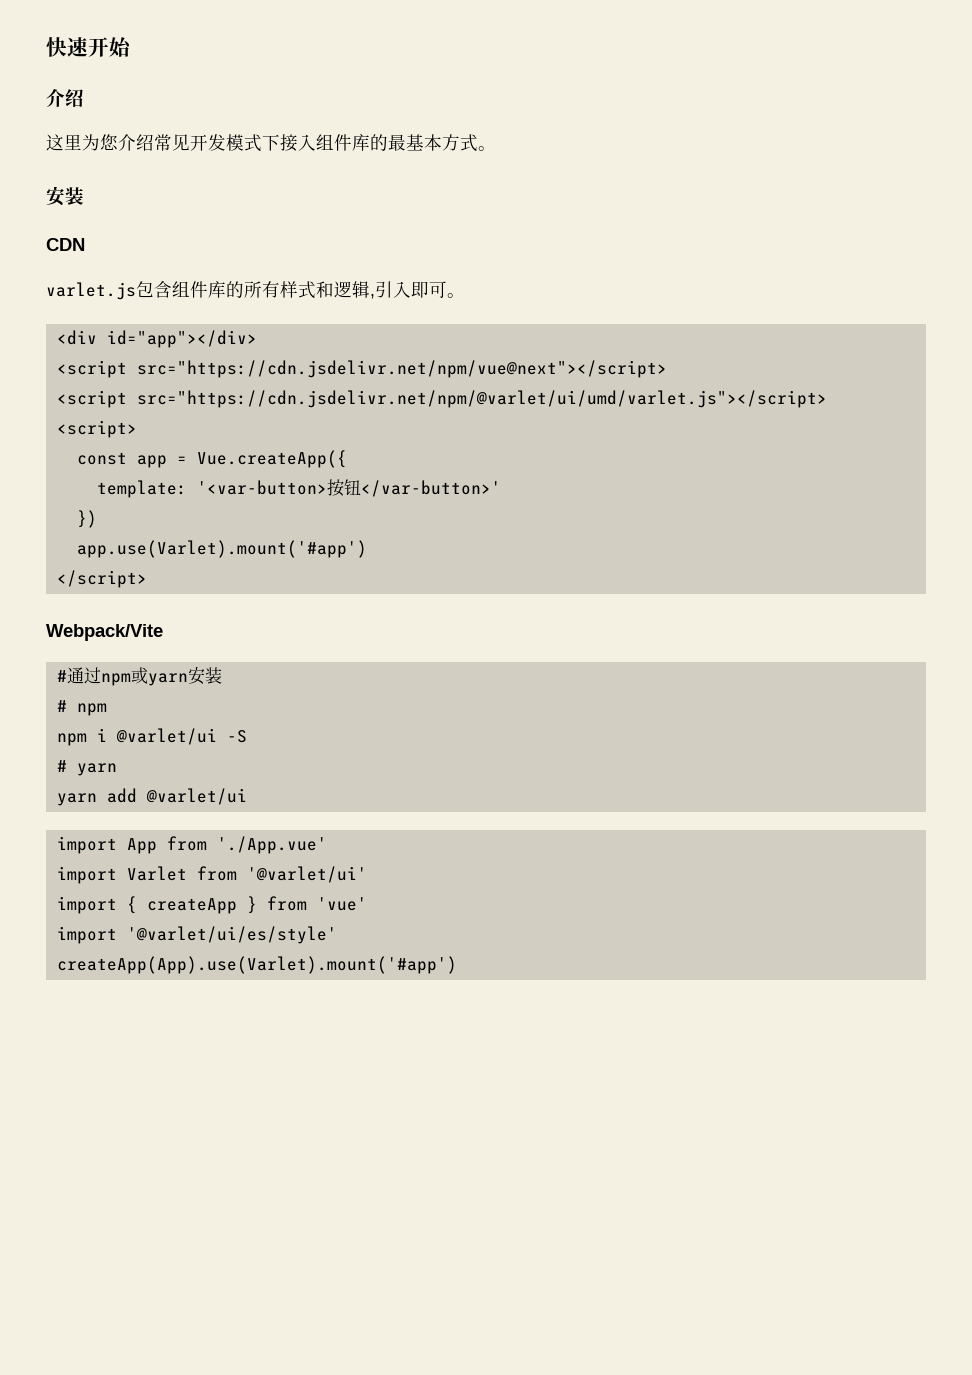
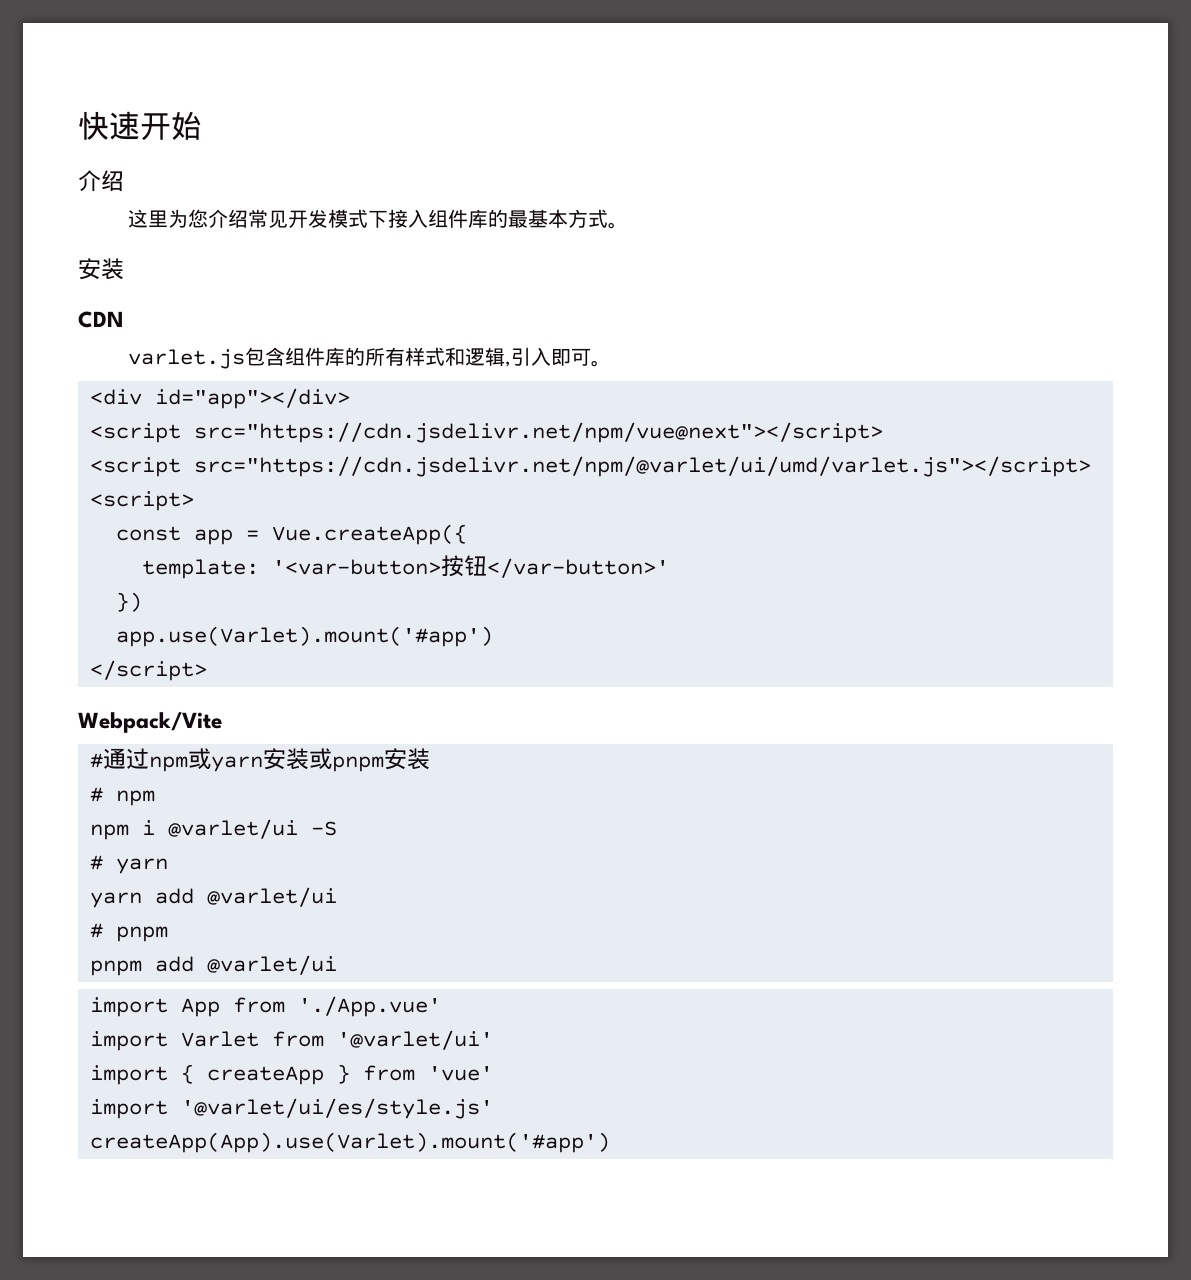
- #通过npm或yarn安装
+ #通过npm或yarn安装或pnpm安装
+ # pnpm
+ pnpm add @varlet/ui
- import '@varlet/ui/es/style'
+ import '@varlet/ui/es/style.js'

